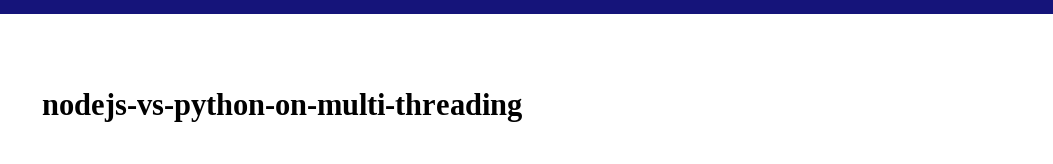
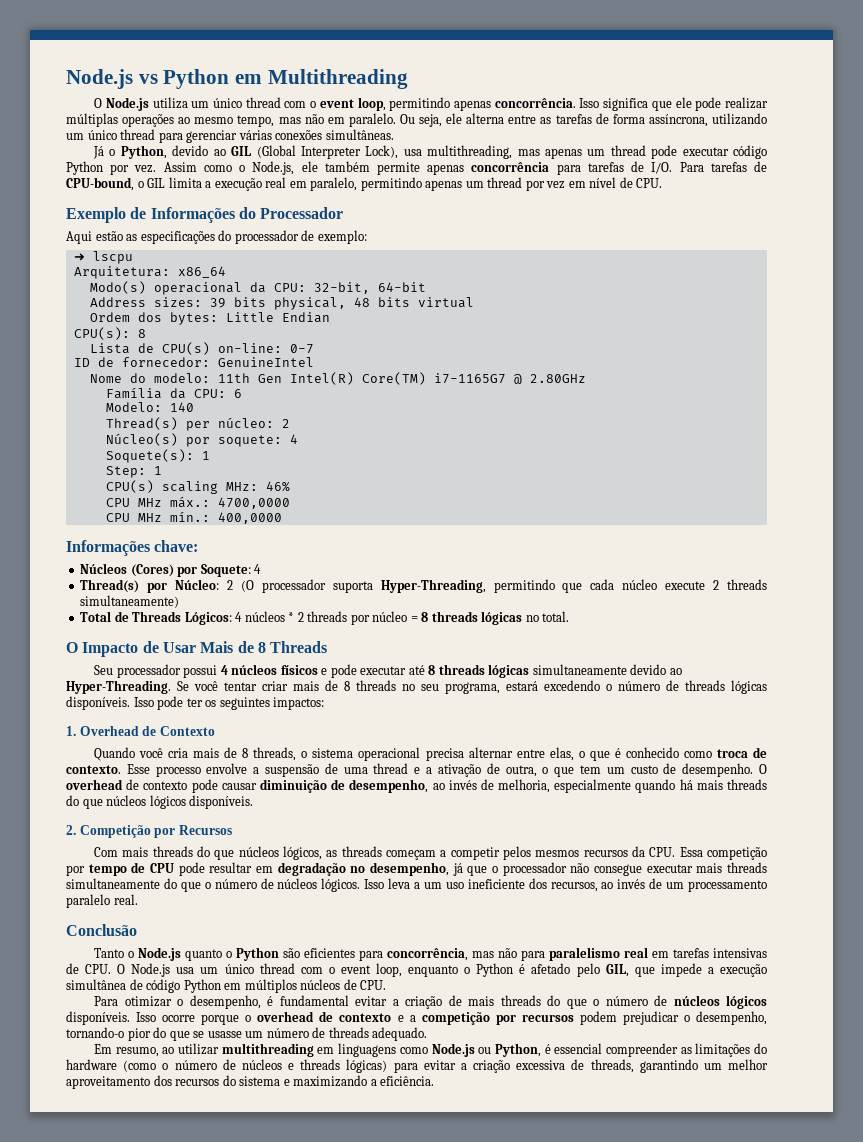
- nodejs-vs-python-on-multi-threading
+ Node.js vs Python em Multithreading
+ O Node.js utiliza um único thread com o event loop, permitindo apenas concorrência. Isso significa que ele pode realizar múltiplas operações ao mesmo tempo, mas não em paralelo. Ou seja, ele alterna entre as tarefas de forma assíncrona, utilizando um único thread para gerenciar várias conexões simultâneas.
+ Já o Python, devido ao GIL (Global Interpreter Lock), usa multithreading, mas apenas um thread pode executar código Python por vez. Assim como o Node.js, ele também permite apenas concorrência para tarefas de I/O. Para tarefas de CPU-bound, o GIL limita a execução real em paralelo, permitindo apenas um thread por vez em nível de CPU.
+ Exemplo de Informações do Processador
+ Aqui estão as especificações do processador de exemplo:
+ ➜ lscpu
+ Arquitetura: x86_64
+ Modo(s) operacional da CPU: 32-bit, 64-bit
+ Address sizes: 39 bits physical, 48 bits virtual
+ Ordem dos bytes: Little Endian
+ CPU(s): 8
+ Lista de CPU(s) on-line: 0-7
+ ID de fornecedor: GenuineIntel
+ Nome do modelo: 11th Gen Intel(R) Core(TM) i7-1165G7 @ 2.80GHz
+ Família da CPU: 6
+ Modelo: 140
+ Thread(s) per núcleo: 2
+ Núcleo(s) por soquete: 4
+ Soquete(s): 1
+ Step: 1
+ CPU(s) scaling MHz: 46%
+ CPU MHz máx.: 4700,0000
+ CPU MHz mín.: 400,0000
+ Informações chave:
+ Núcleos (Cores) por Soquete: 4
+ Thread(s) por Núcleo: 2 (O processador suporta Hyper-Threading, permitindo que cada núcleo execute 2 threads simultaneamente)
+ Total de Threads Lógicos: 4 núcleos * 2 threads por núcleo = 8 threads lógicas no total.
+ O Impacto de Usar Mais de 8 Threads
+ Seu processador possui 4 núcleos físicos e pode executar até 8 threads lógicas simultaneamente devido ao Hyper-Threading. Se você tentar criar mais de 8 threads no seu programa, estará excedendo o número de threads lógicas disponíveis. Isso pode ter os seguintes impactos:
+ 1. Overhead de Contexto
+ Quando você cria mais de 8 threads, o sistema operacional precisa alternar entre elas, o que é conhecido como troca de contexto. Esse processo envolve a suspensão de uma thread e a ativação de outra, o que tem um custo de desempenho. O overhead de contexto pode causar diminuição de desempenho, ao invés de melhoria, especialmente quando há mais threads do que núcleos lógicos disponíveis.
+ 2. Competição por Recursos
+ Com mais threads do que núcleos lógicos, as threads começam a competir pelos mesmos recursos da CPU. Essa competição por tempo de CPU pode resultar em degradação no desempenho, já que o processador não consegue executar mais threads simultaneamente do que o número de núcleos lógicos. Isso leva a um uso ineficiente dos recursos, ao invés de um processamento paralelo real.
+ Conclusão
+ Tanto o Node.js quanto o Python são eficientes para concorrência, mas não para paralelismo real em tarefas intensivas de CPU. O Node.js usa um único thread com o event loop, enquanto o Python é afetado pelo GIL, que impede a execução simultânea de código Python em múltiplos núcleos de CPU.
+ Para otimizar o desempenho, é fundamental evitar a criação de mais threads do que o número de núcleos lógicos disponíveis. Isso ocorre porque o overhead de contexto e a competição por recursos podem prejudicar o desempenho, tornando-o pior do que se usasse um número de threads adequado.
+ Em resumo, ao utilizar multithreading em linguagens como Node.js ou Python, é essencial compreender as limitações do hardware (como o número de núcleos e threads lógicas) para evitar a criação excessiva de threads, garantindo um melhor aproveitamento dos recursos do sistema e maximizando a eficiência.

